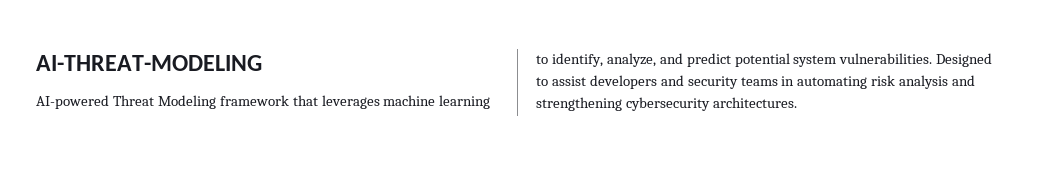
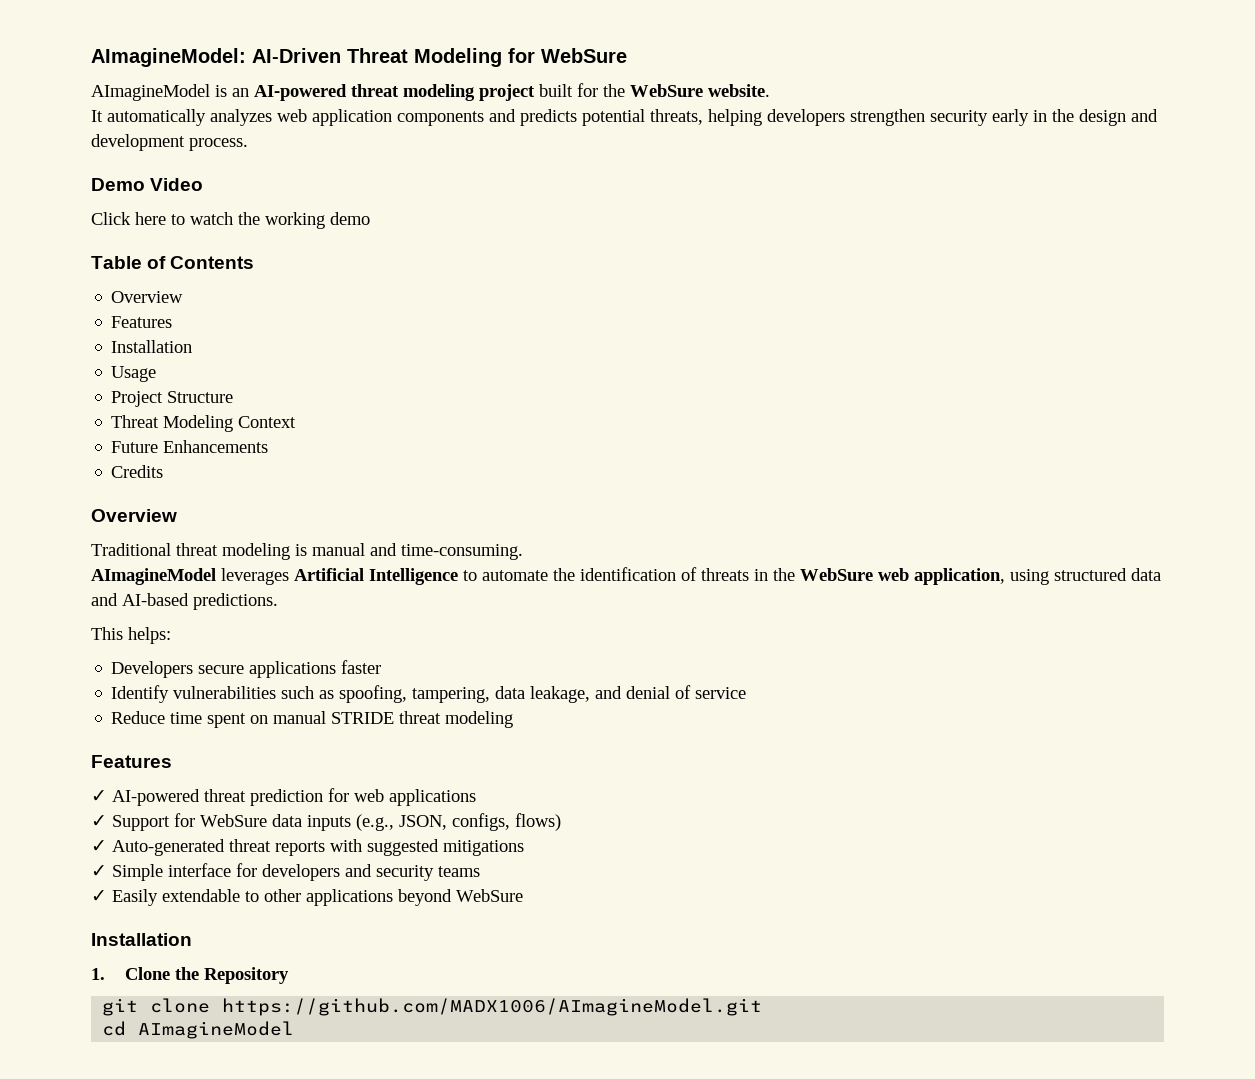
- AI-THREAT-MODELING
- AI-powered Threat Modeling framework that leverages machine learning to identify, analyze, and predict potential system vulnerabilities. Designed to assist developers and security teams in automating risk analysis and strengthening cybersecurity architectures.
+ AImagineModel: AI-Driven Threat Modeling for WebSure
+ AImagineModel is an AI-powered threat modeling project built for the WebSure website.
+ It automatically analyzes web application components and predicts potential threats, helping developers strengthen security early in the design and development process.
+ Demo Video
+ Click here to watch the working demo
+ Table of Contents
+ Overview
+ Features
+ Installation
+ Usage
+ Project Structure
+ Threat Modeling Context
+ Future Enhancements
+ Credits
+ Overview
+ Traditional threat modeling is manual and time-consuming.
+ AImagineModel leverages Artificial Intelligence to automate the identification of threats in the WebSure web application, using structured data and AI-based predictions.
+ This helps:
+ Developers secure applications faster
+ Identify vulnerabilities such as spoofing, tampering, data leakage, and denial of service
+ Reduce time spent on manual STRIDE threat modeling
+ Features
+ ✓ AI-powered threat prediction for web applications
+ ✓ Support for WebSure data inputs (e.g., JSON, configs, flows)
+ ✓ Auto-generated threat reports with suggested mitigations
+ ✓ Simple interface for developers and security teams
+ ✓ Easily extendable to other applications beyond WebSure
+ Installation
+ 1. Clone the Repository
+ git clone https://github.com/MADX1006/AImagineModel.git
+ cd AImagineModel

